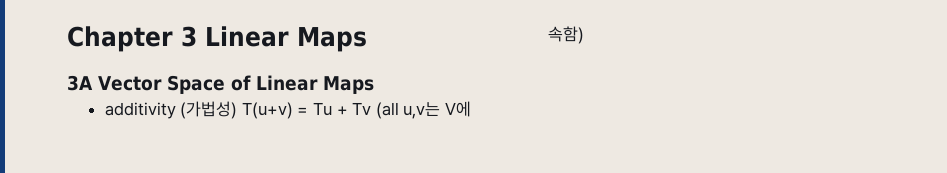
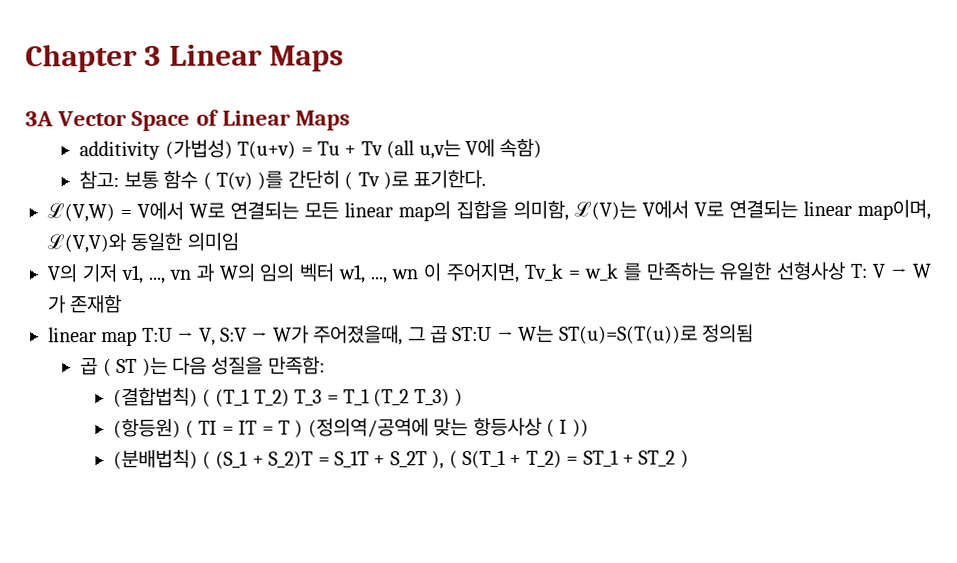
+ 참고: 보통 함수 ( T(v) )를 간단히 ( Tv )로 표기한다.
+ ℒ(V,W) = V에서 W로 연결되는 모든 linear map의 집합을 의미함, ℒ(V)는 V에서 V로 연결되는 linear map이며, ℒ(V,V)와 동일한 의미임
+ V의 기저 v1, ..., vn 과 W의 임의 벡터 w1, ..., wn 이 주어지면, Tv_k = w_k 를 만족하는 유일한 선형사상 T: V → W 가 존재함
+ linear map T:U → V, S:V → W가 주어졌을때, 그 곱 ST:U → W는 ST(u)=S(T(u))로 정의됨
+ 곱 ( ST )는 다음 성질을 만족함:
+ (결합법칙) ( (T_1 T_2) T_3 = T_1 (T_2 T_3) )
+ (항등원) ( TI = IT = T ) (정의역/공역에 맞는 항등사상 ( I ))
+ (분배법칙) ( (S_1 + S_2)T = S_1T + S_2T ), ( S(T_1 + T_2) = ST_1 + ST_2 )

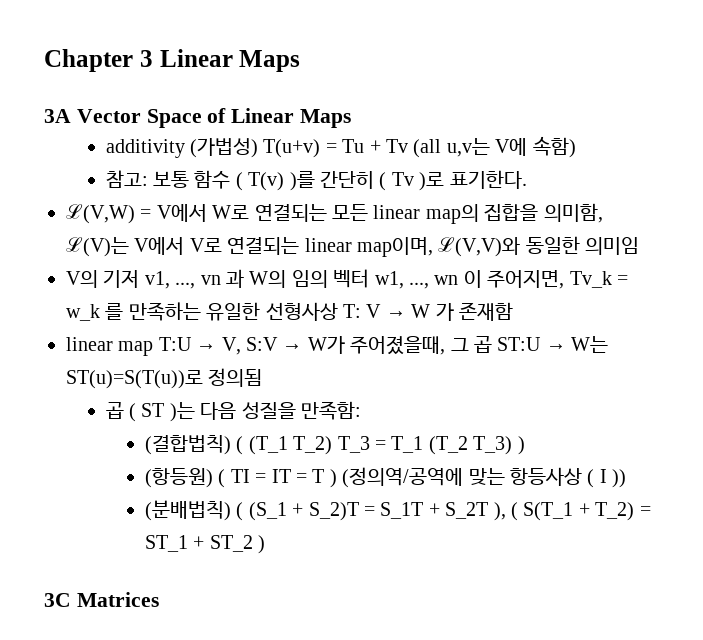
+ 3C Matrices

